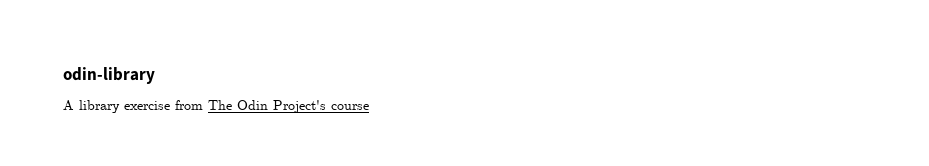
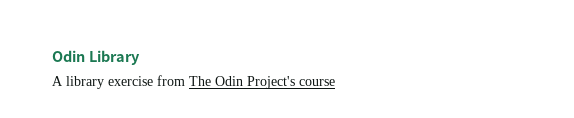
- odin-library
+ Odin Library

